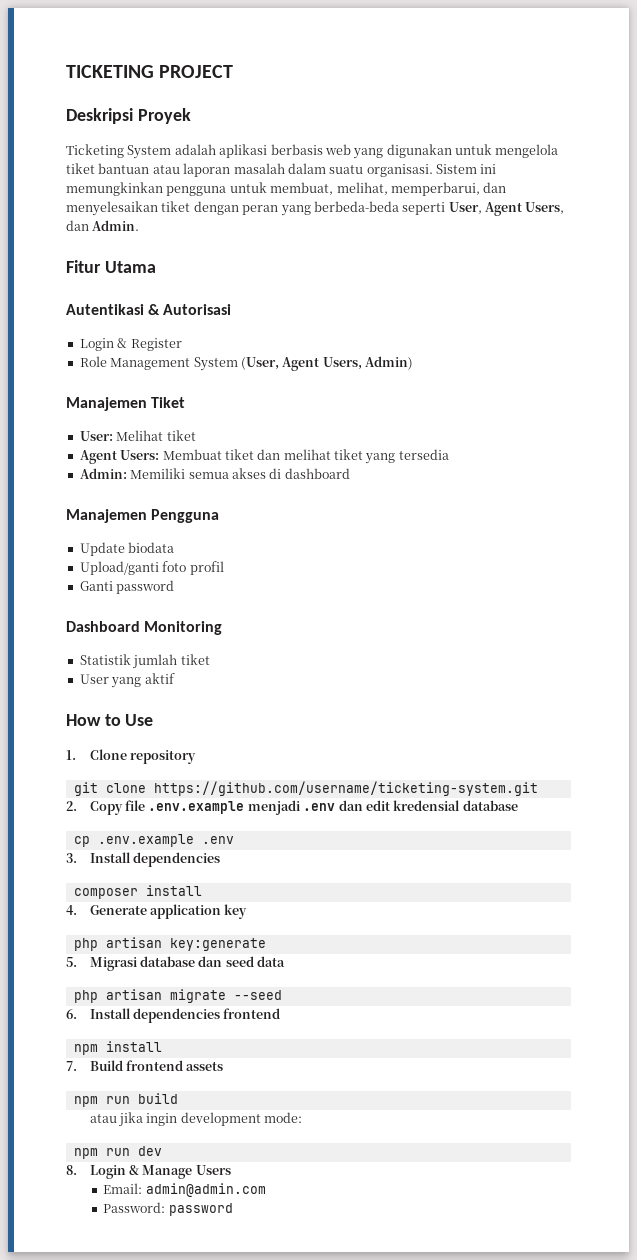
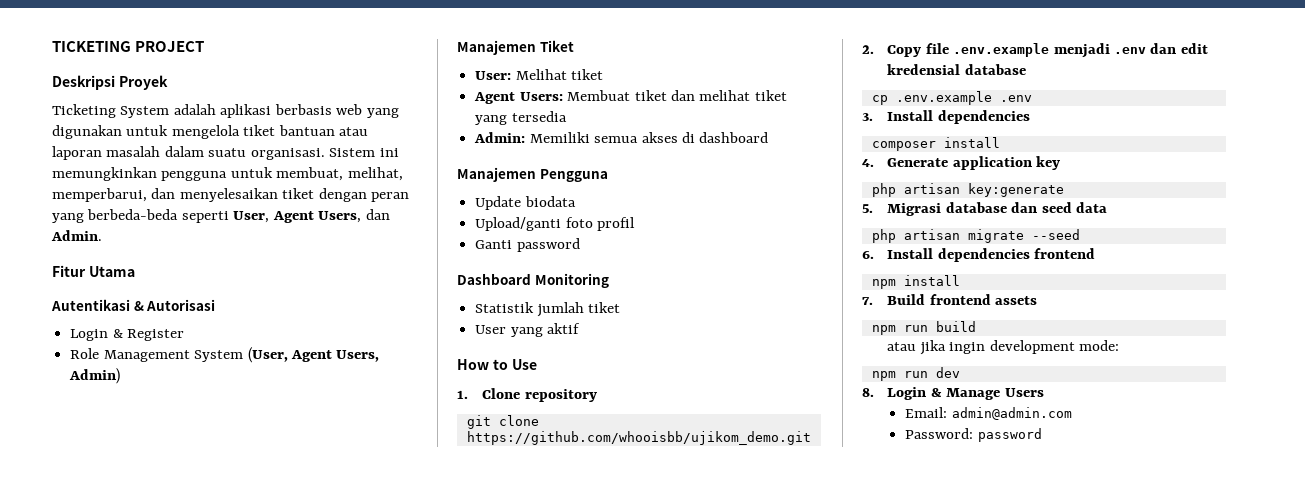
- git clone https://github.com/username/ticketing-system.git
+ git clone https://github.com/whooisbb/ujikom_demo.git

